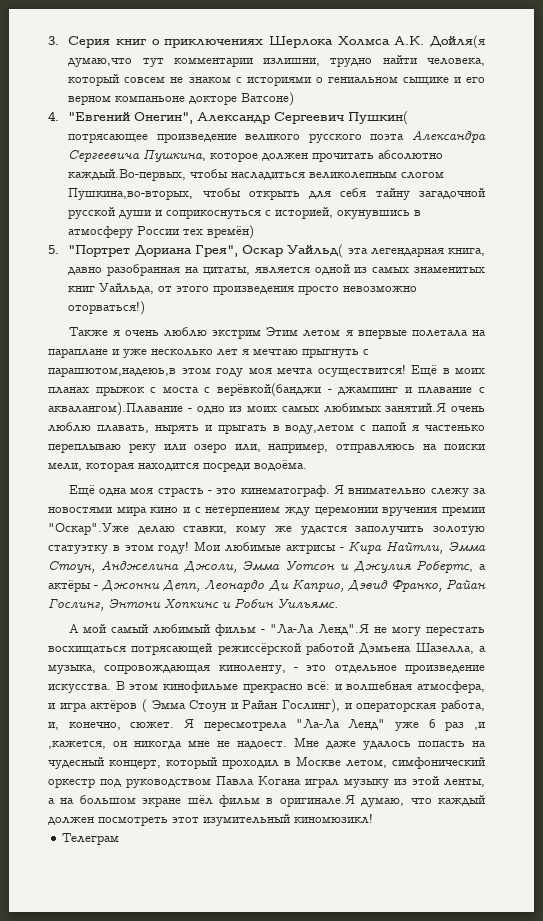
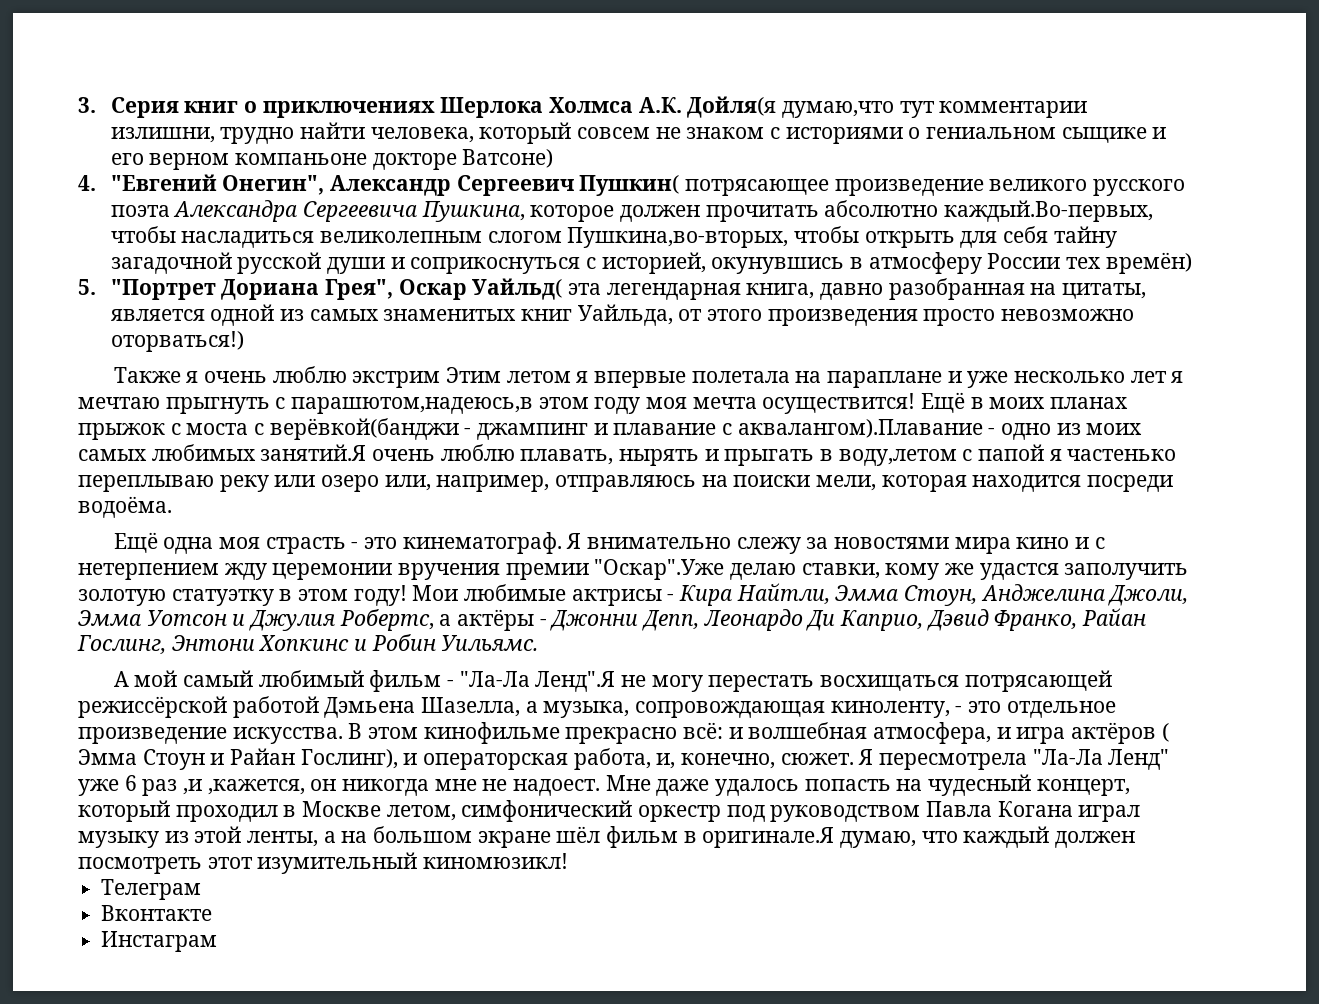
- Также я очень люблю экстрим Этим летом я впервые полетала на параплане и уже несколько лет я мечтаю прыгнуть с парашютом,надеюь,в этом году моя мечта осуществится!
+ Также я очень люблю экстрим Этим летом я впервые полетала на параплане и уже несколько лет я мечтаю прыгнуть с парашютом,надеюсь,в этом году моя мечта осуществится!
+ Вконтакте
+ Инстаграм

